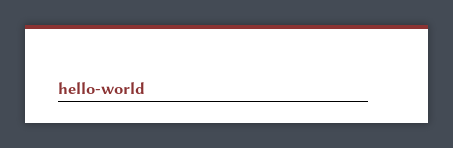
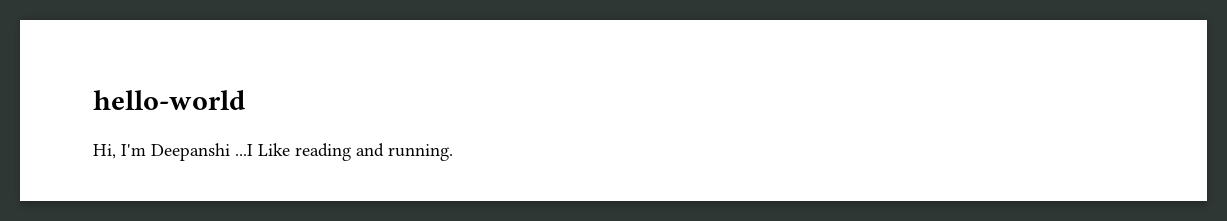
+ Hi, I'm Deepanshi ...I Like reading and running.

